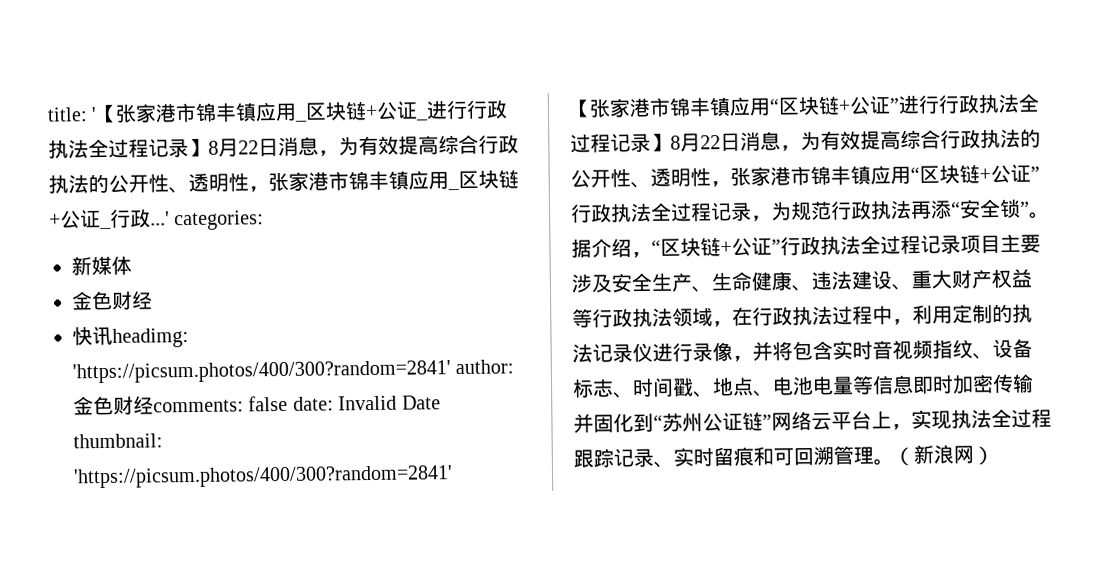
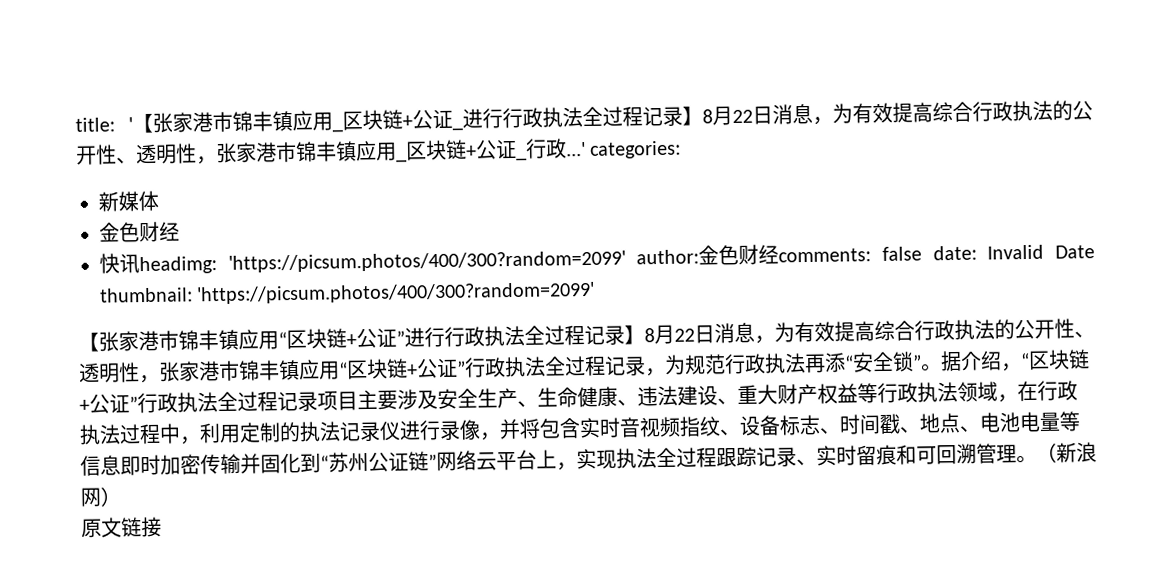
- 快讯headimg: 'https://picsum.photos/400/300?random=2841' author:金色财经comments: false date: Invalid Date thumbnail: 'https://picsum.photos/400/300?random=2841'
+ 快讯headimg: 'https://picsum.photos/400/300?random=2099' author:金色财经comments: false date: Invalid Date thumbnail: 'https://picsum.photos/400/300?random=2099'
+ 原文链接

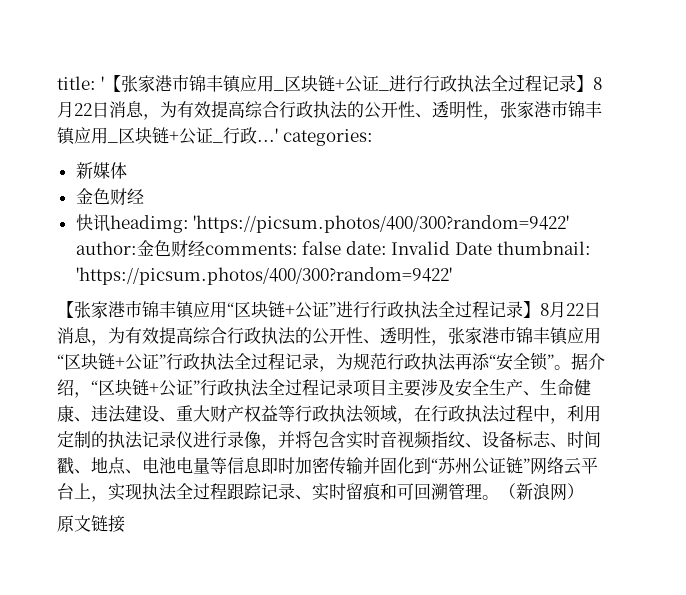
- 快讯headimg: 'https://picsum.photos/400/300?random=2099' author:金色财经comments: false date: Invalid Date thumbnail: 'https://picsum.photos/400/300?random=2099'
+ 快讯headimg: 'https://picsum.photos/400/300?random=9422' author:金色财经comments: false date: Invalid Date thumbnail: 'https://picsum.photos/400/300?random=9422'

